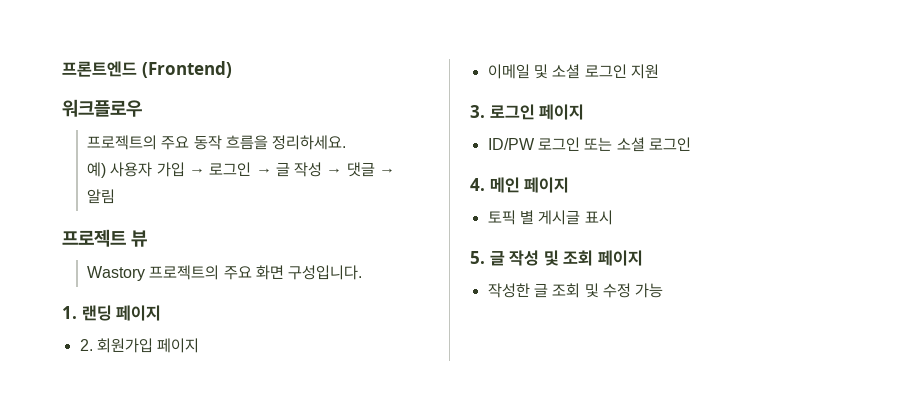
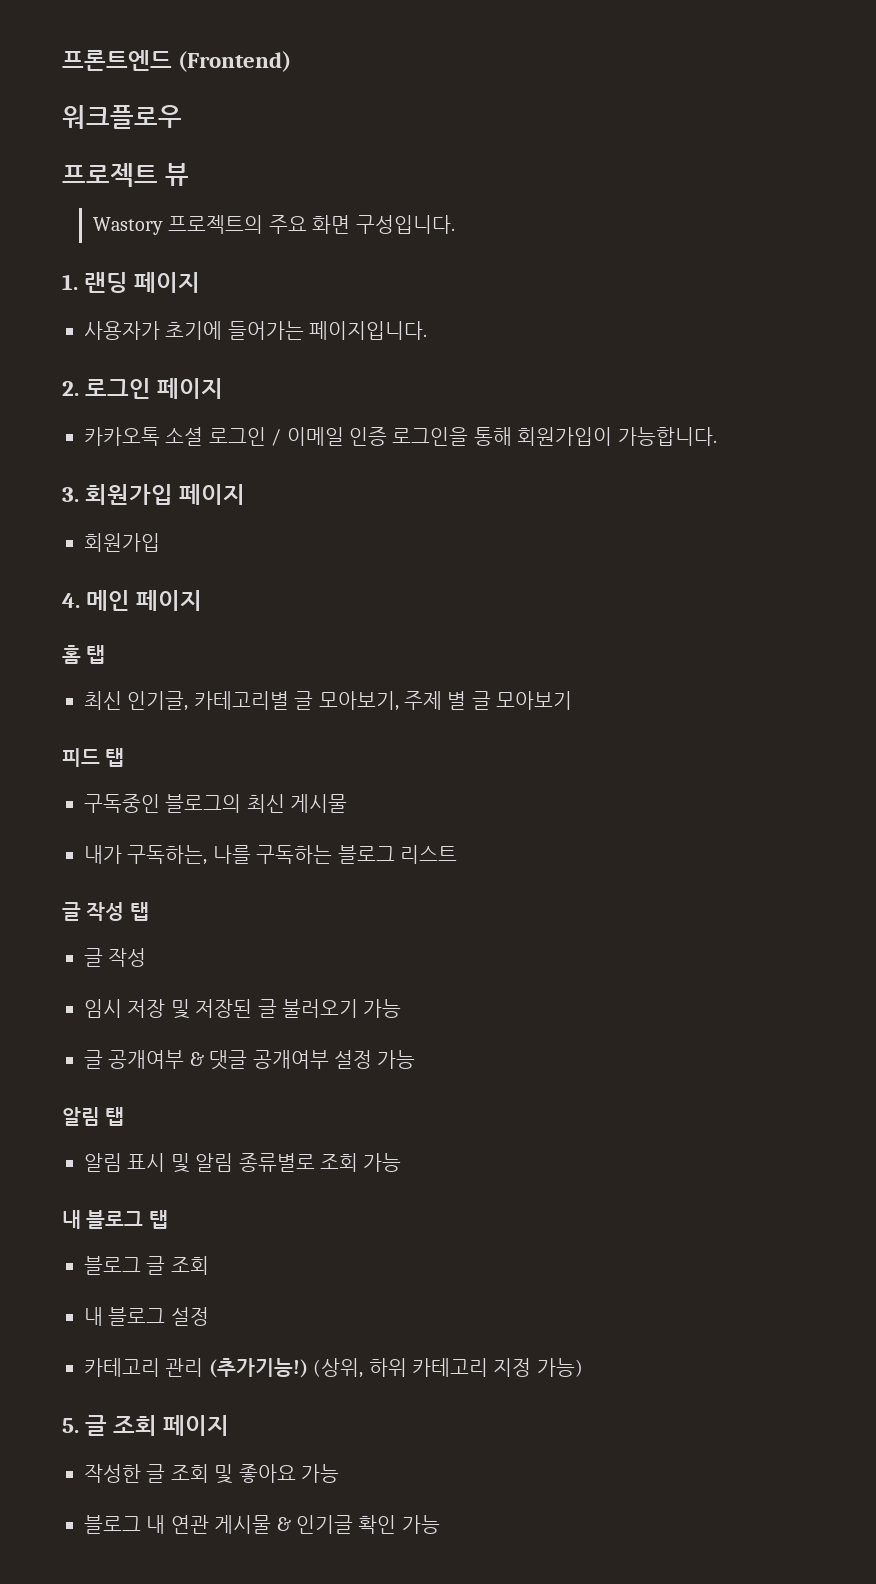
- 프로젝트의 주요 동작 흐름을 정리하세요.
- 예) 사용자 가입 → 로그인 → 글 작성 → 댓글 → 알림
- 2. 회원가입 페이지
- 이메일 및 소셜 로그인 지원
- 3. 로그인 페이지
- ID/PW 로그인 또는 소셜 로그인
+ 사용자가 초기에 들어가는 페이지입니다.
+ 2. 로그인 페이지
+ 카카오톡 소셜 로그인 / 이메일 인증 로그인을 통해 회원가입이 가능합니다.
+ 3. 회원가입 페이지
+ 회원가입
  4. 메인 페이지
- 토픽 별 게시글 표시
+ 홈 탭
+ 최신 인기글, 카테고리별 글 모아보기, 주제 별 글 모아보기
+ 피드 탭
+ 구독중인 블로그의 최신 게시물
+ 내가 구독하는, 나를 구독하는 블로그 리스트
+ 글 작성 탭
+ 글 작성
+ 임시 저장 및 저장된 글 불러오기 가능
+ 글 공개여부 & 댓글 공개여부 설정 가능
+ 알림 탭
+ 알림 표시 및 알림 종류별로 조회 가능
+ 내 블로그 탭
+ 블로그 글 조회
+ 내 블로그 설정
+ 카테고리 관리 (추가기능!) (상위, 하위 카테고리 지정 가능)
- 5. 글 작성 및 조회 페이지
+ 5. 글 조회 페이지
- 작성한 글 조회 및 수정 가능
+ 작성한 글 조회 및 좋아요 가능
+ 블로그 내 연관 게시물 & 인기글 확인 가능

